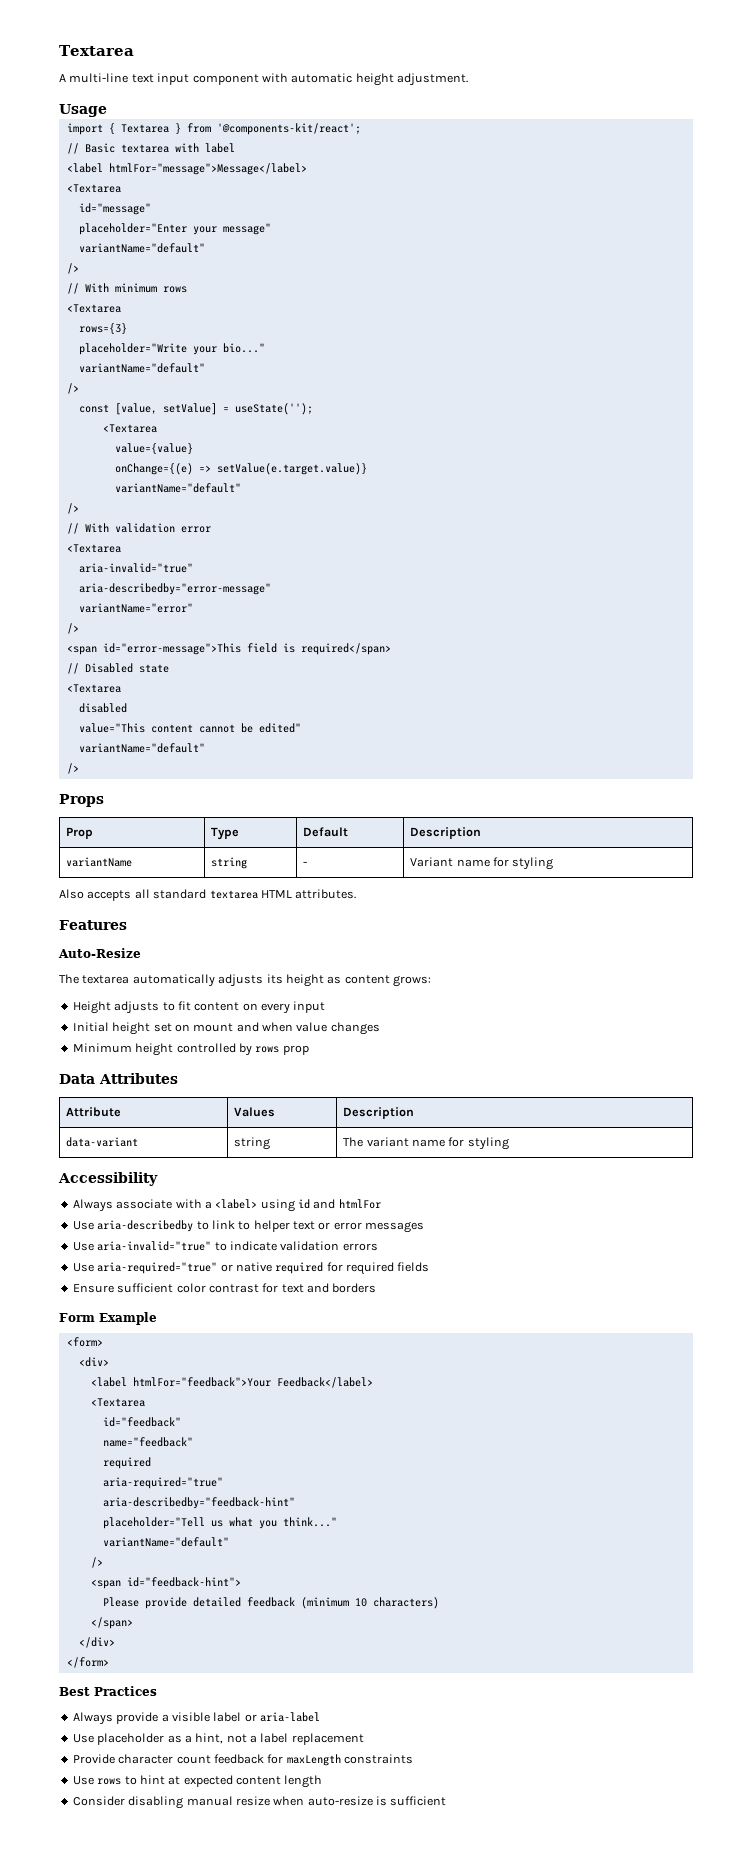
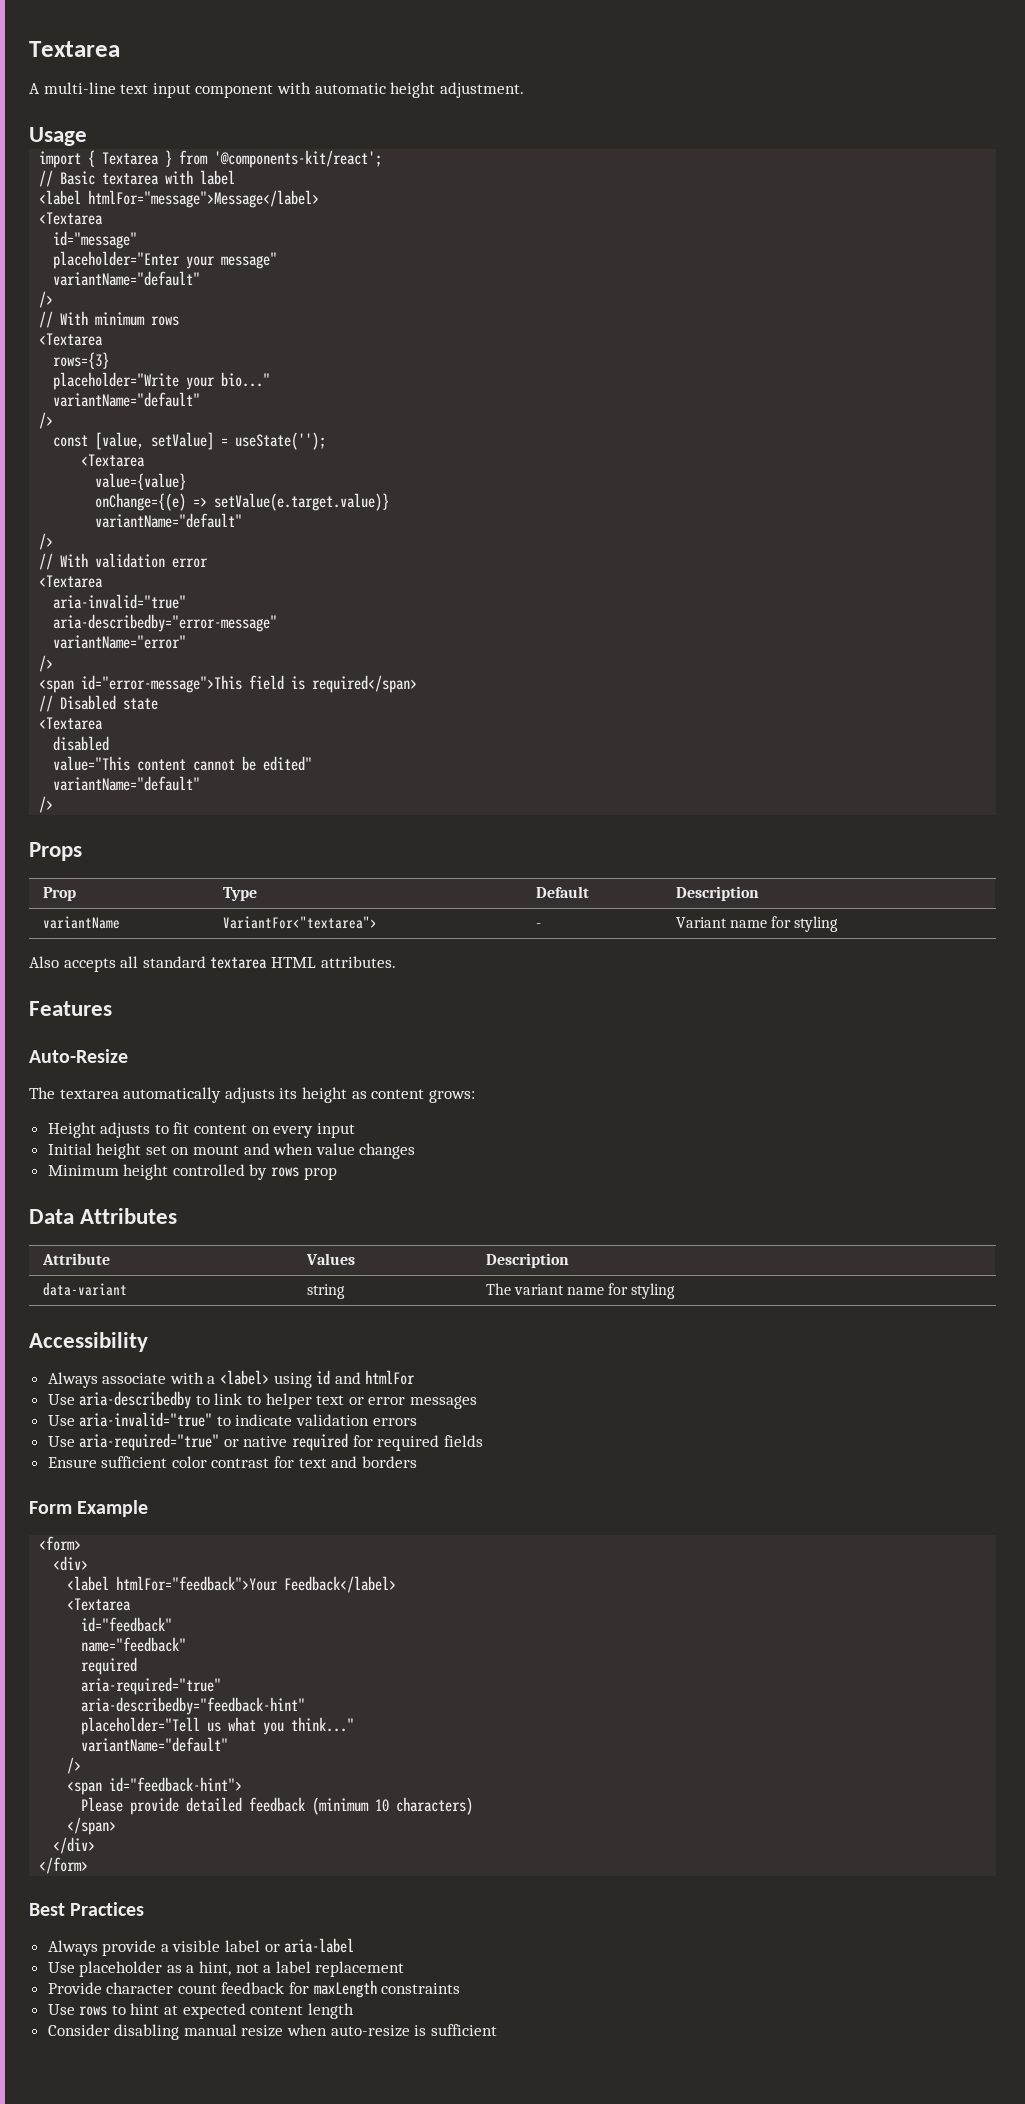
- variantName | string | - | Variant name for styling
+ variantName | VariantFor<"textarea"> | - | Variant name for styling

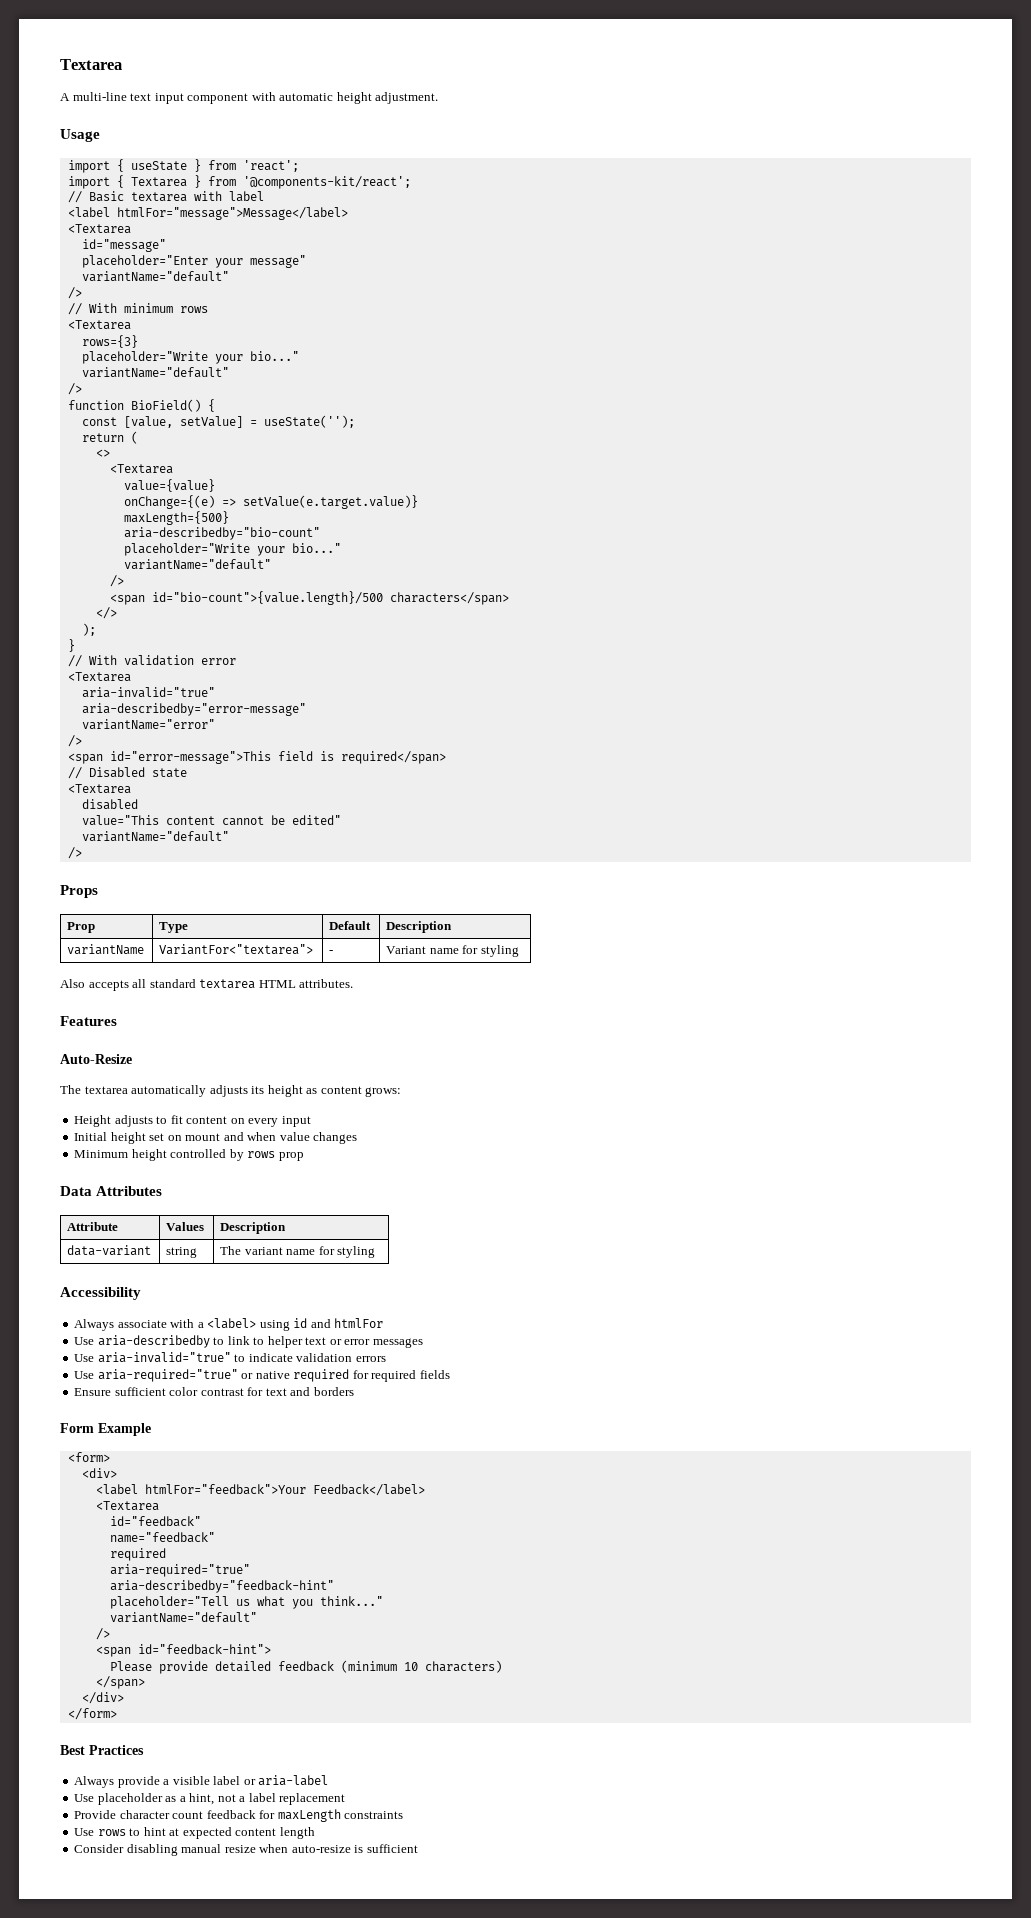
+ import { useState } from 'react';
+ function BioField() {
+ return (
+ <>
  onChange={(e) => setValue(e.target.value)}
+ maxLength={500}
+ aria-describedby="bio-count"
+ placeholder="Write your bio..."
  variantName="default"
  />
+ <span id="bio-count">{value.length}/500 characters</span>
+ </>
+ );
+ }

